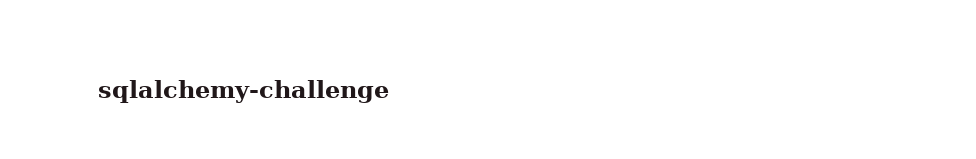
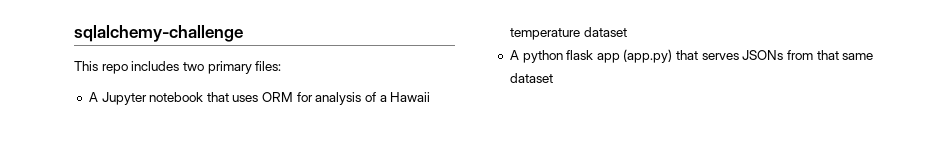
+ This repo includes two primary files:
+ A Jupyter notebook that uses ORM for analysis of a Hawaii temperature dataset
+ A python flask app (app.py) that serves JSONs from that same dataset

